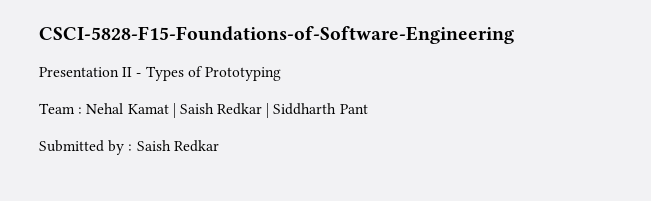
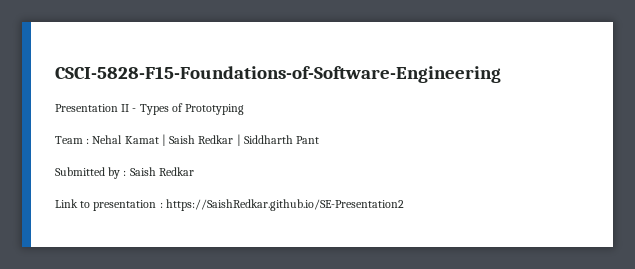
+ Link to presentation : https://SaishRedkar.github.io/SE-Presentation2

